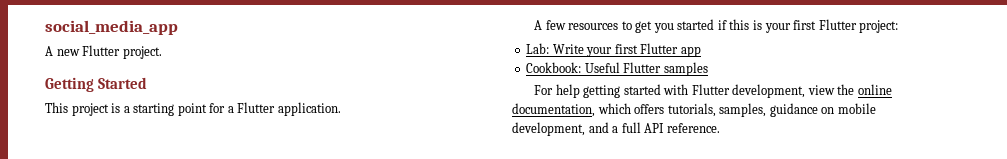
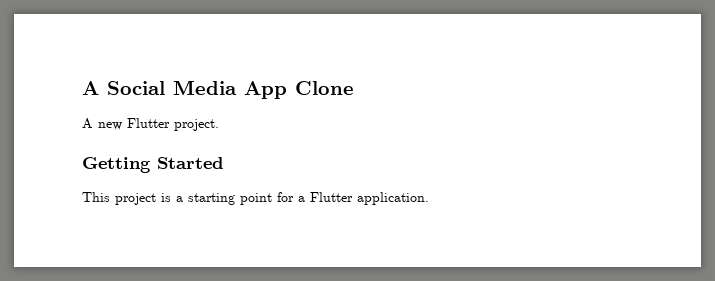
- social_media_app
+ A Social Media App Clone
- A few resources to get you started if this is your first Flutter project:
- Lab: Write your first Flutter app
- Cookbook: Useful Flutter samples
- For help getting started with Flutter development, view the online documentation, which offers tutorials, samples, guidance on mobile development, and a full API reference.

